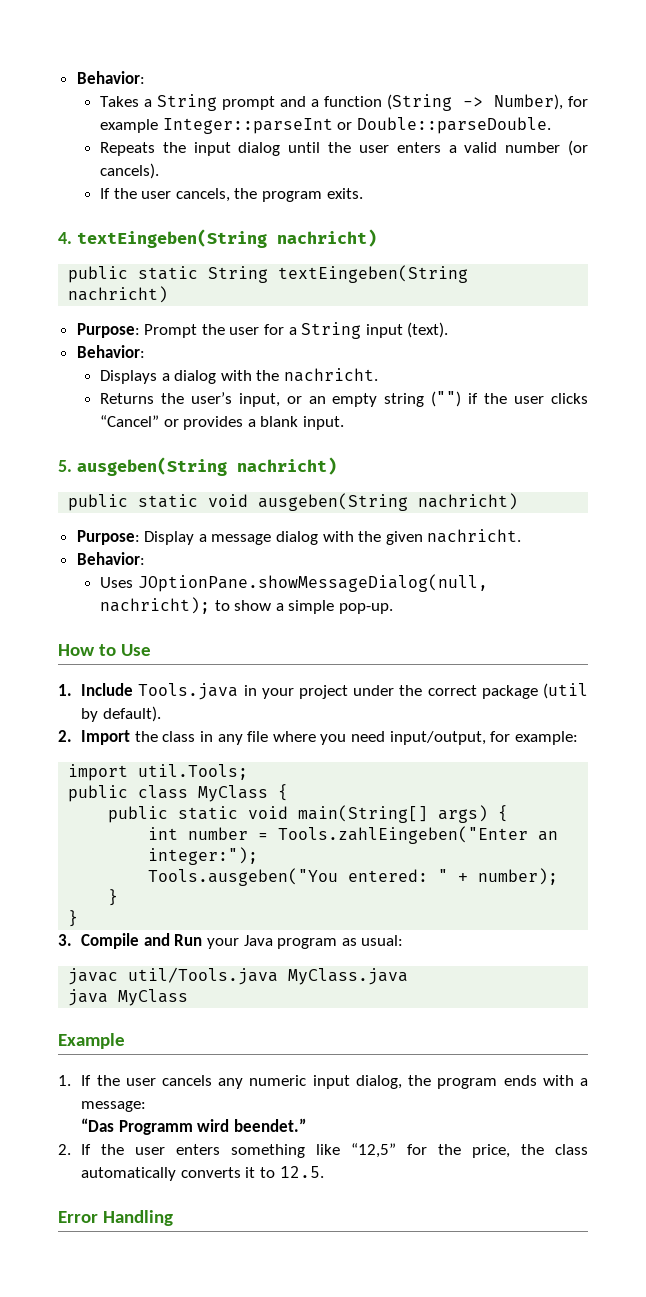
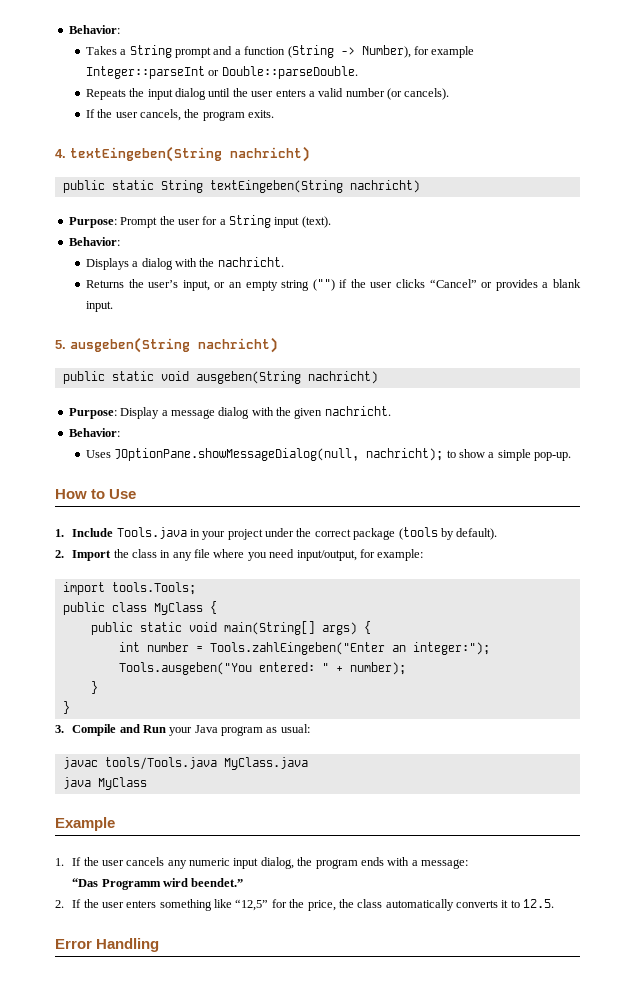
- 1. Include Tools.java in your project under the correct package (util by default).
+ 1. Include Tools.java in your project under the correct package (tools by default).
- import util.Tools;
+ import tools.Tools;
- javac util/Tools.java MyClass.java
+ javac tools/Tools.java MyClass.java

